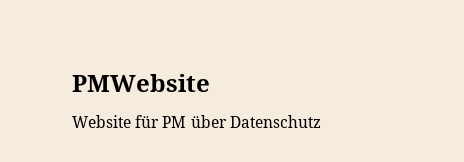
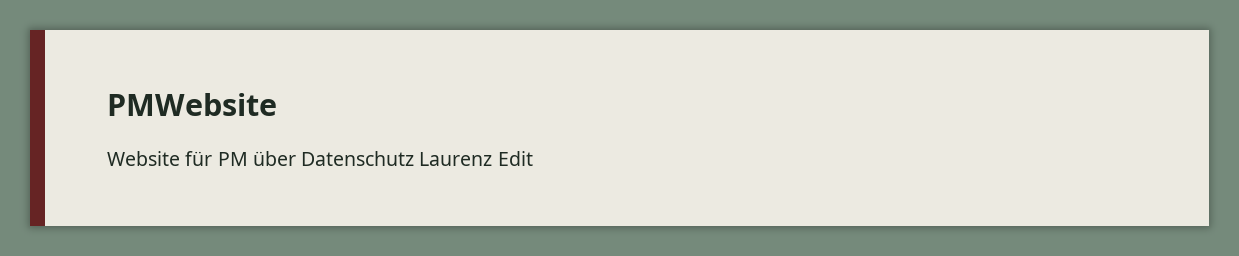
- Website für PM über Datenschutz
+ Website für PM über Datenschutz Laurenz Edit

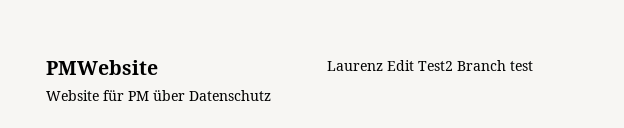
- Website für PM über Datenschutz Laurenz Edit
+ Website für PM über Datenschutz Laurenz Edit Test2 Branch test

